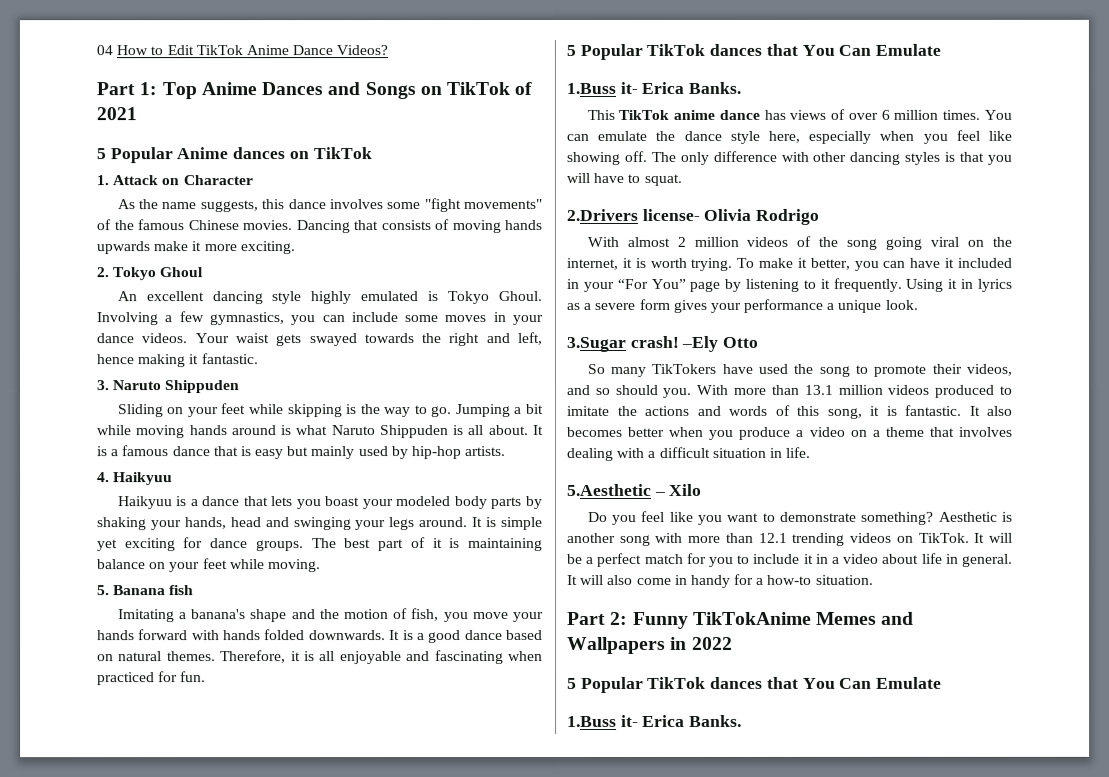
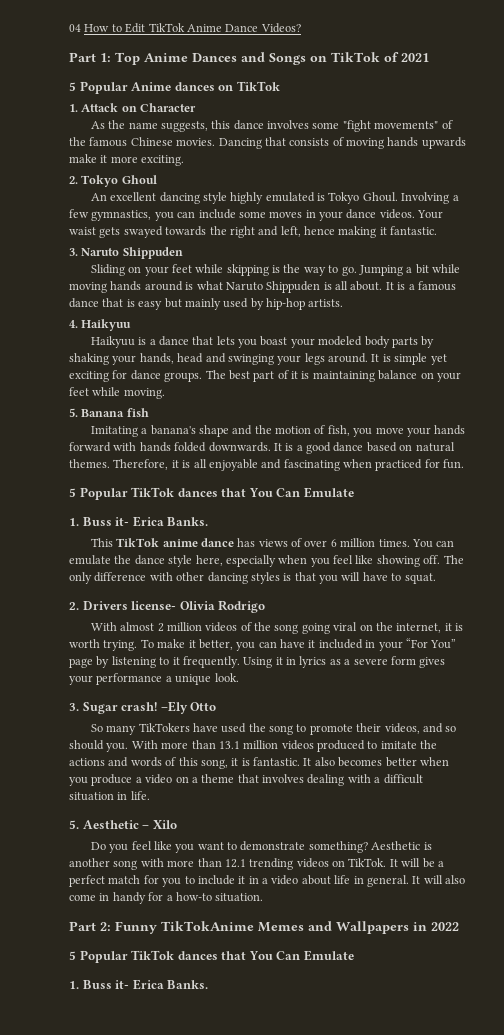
  Therefore, it is all enjoyable and fascinating when practiced for fun.
  5 Popular TikTok dances that You Can Emulate
- 1.Buss it- Erica Banks.
+ 1. Buss it- Erica Banks.
- 2.Drivers license- Olivia Rodrigo
+ 2. Drivers license- Olivia Rodrigo
- 3.Sugar crash!
+ 3. Sugar crash!
- 5.Aesthetic – Xilo
+ 5. Aesthetic – Xilo
  Part 2: Funny TikTokAnime Memes and Wallpapers in 2022
  5 Popular TikTok dances that You Can Emulate
- 1.Buss it- Erica Banks.
+ 1. Buss it- Erica Banks.

